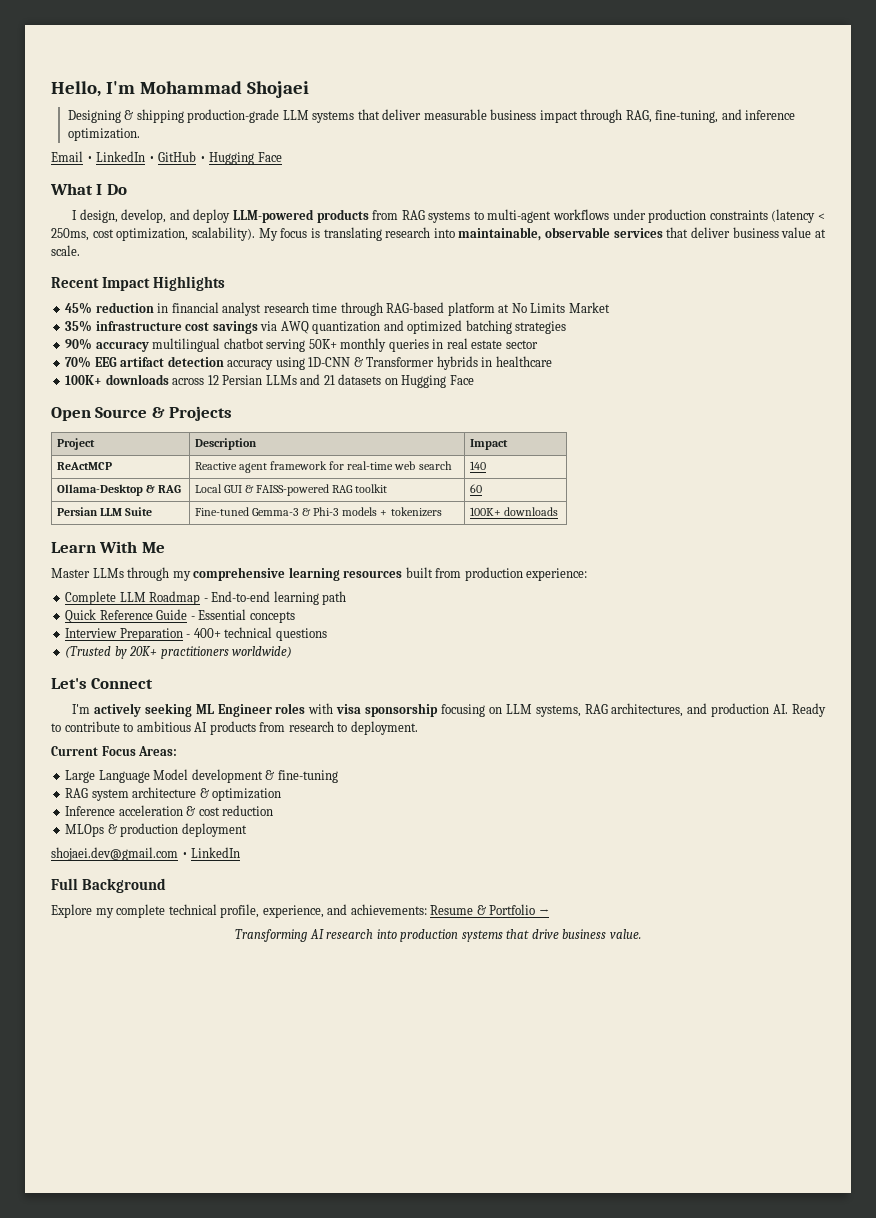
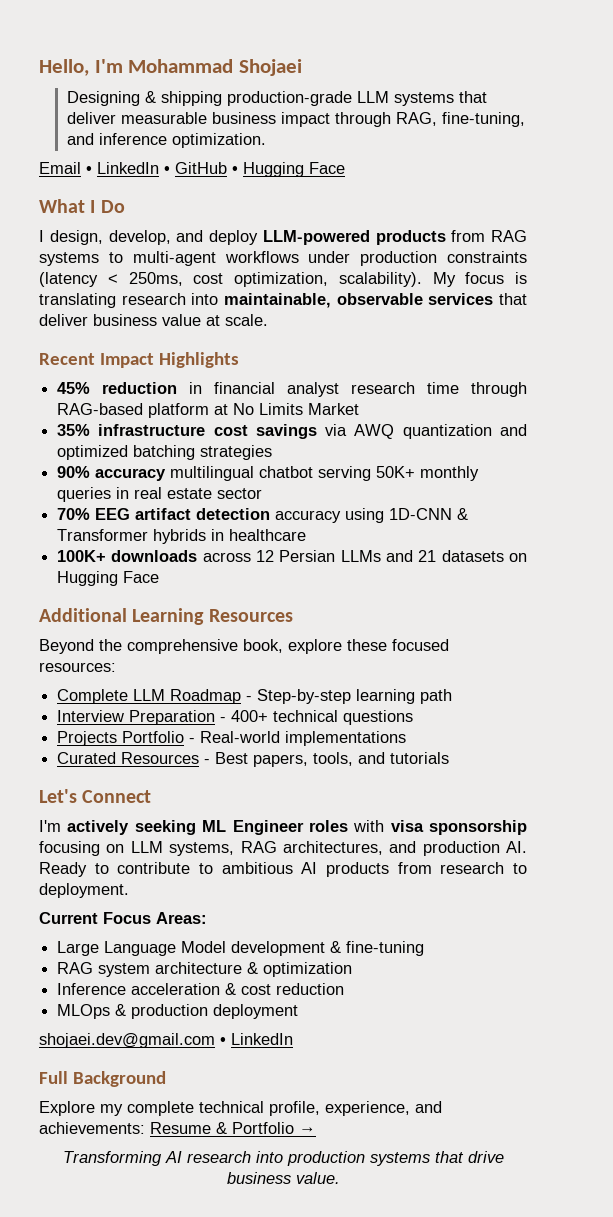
- Open Source & Projects
- Project | Description | Impact
- ReActMCP | Reactive agent framework for real-time web search | 140
- Ollama-Desktop & RAG | Local GUI & FAISS-powered RAG toolkit | 60
- Persian LLM Suite | Fine-tuned Gemma-3 & Phi-3 models + tokenizers | 100K+ downloads
- Learn With Me
- Master LLMs through my comprehensive learning resources built from production experience:
+ Additional Learning Resources
+ Beyond the comprehensive book, explore these focused resources:
- Complete LLM Roadmap - End-to-end learning path
+ Complete LLM Roadmap - Step-by-step learning path
- Quick Reference Guide - Essential concepts
- (Trusted by 20K+ practitioners worldwide)
+ Projects Portfolio - Real-world implementations
+ Curated Resources - Best papers, tools, and tutorials

